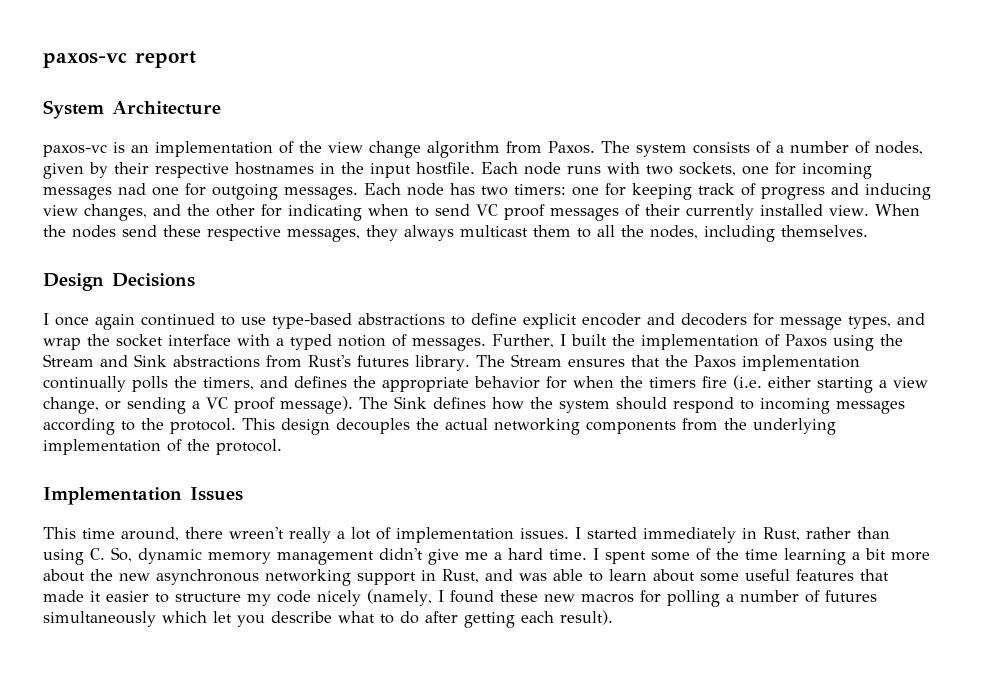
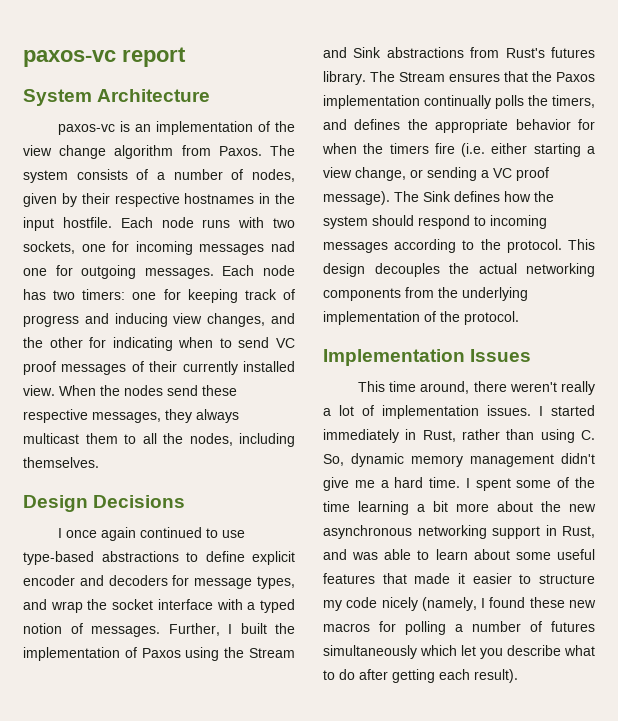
- This time around, there wreen't really a lot of implementation issues.
+ This time around, there weren't really a lot of implementation issues.

